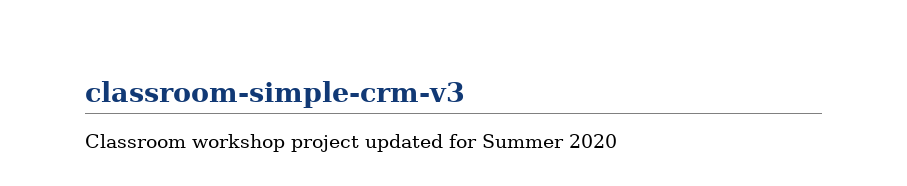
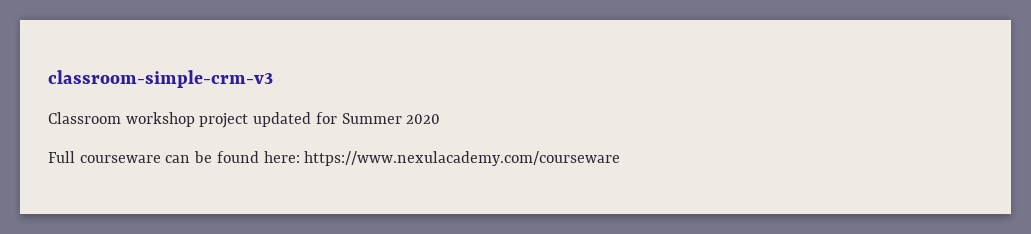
+ Full courseware can be found here: https://www.nexulacademy.com/courseware

